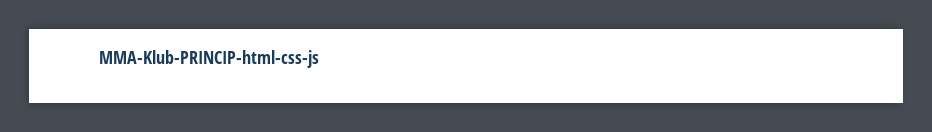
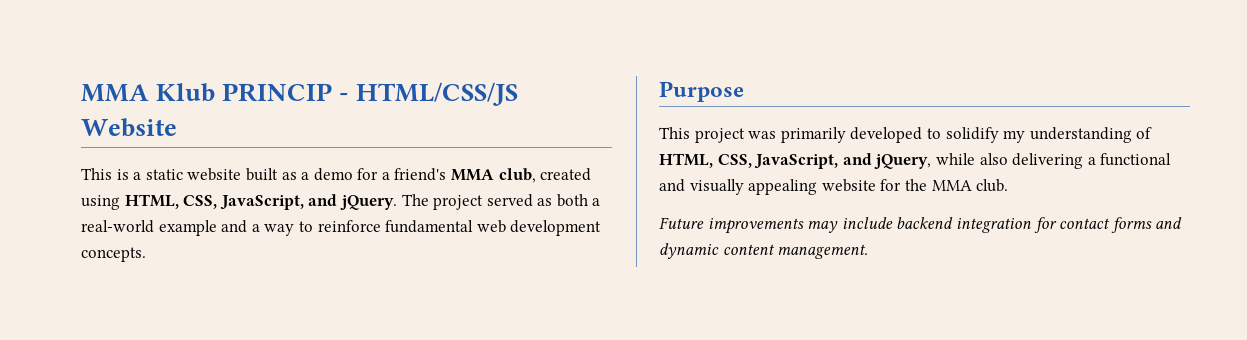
- MMA-Klub-PRINCIP-html-css-js
+ MMA Klub PRINCIP - HTML/CSS/JS Website
+ This is a static website built as a demo for a friend's MMA club, created using HTML, CSS, JavaScript, and jQuery. The project served as both a real-world example and a way to reinforce fundamental web development concepts.
+ Purpose
+ This project was primarily developed to solidify my understanding of HTML, CSS, JavaScript, and jQuery, while also delivering a functional and visually appealing website for the MMA club.
+ Future improvements may include backend integration for contact forms and dynamic content management.

